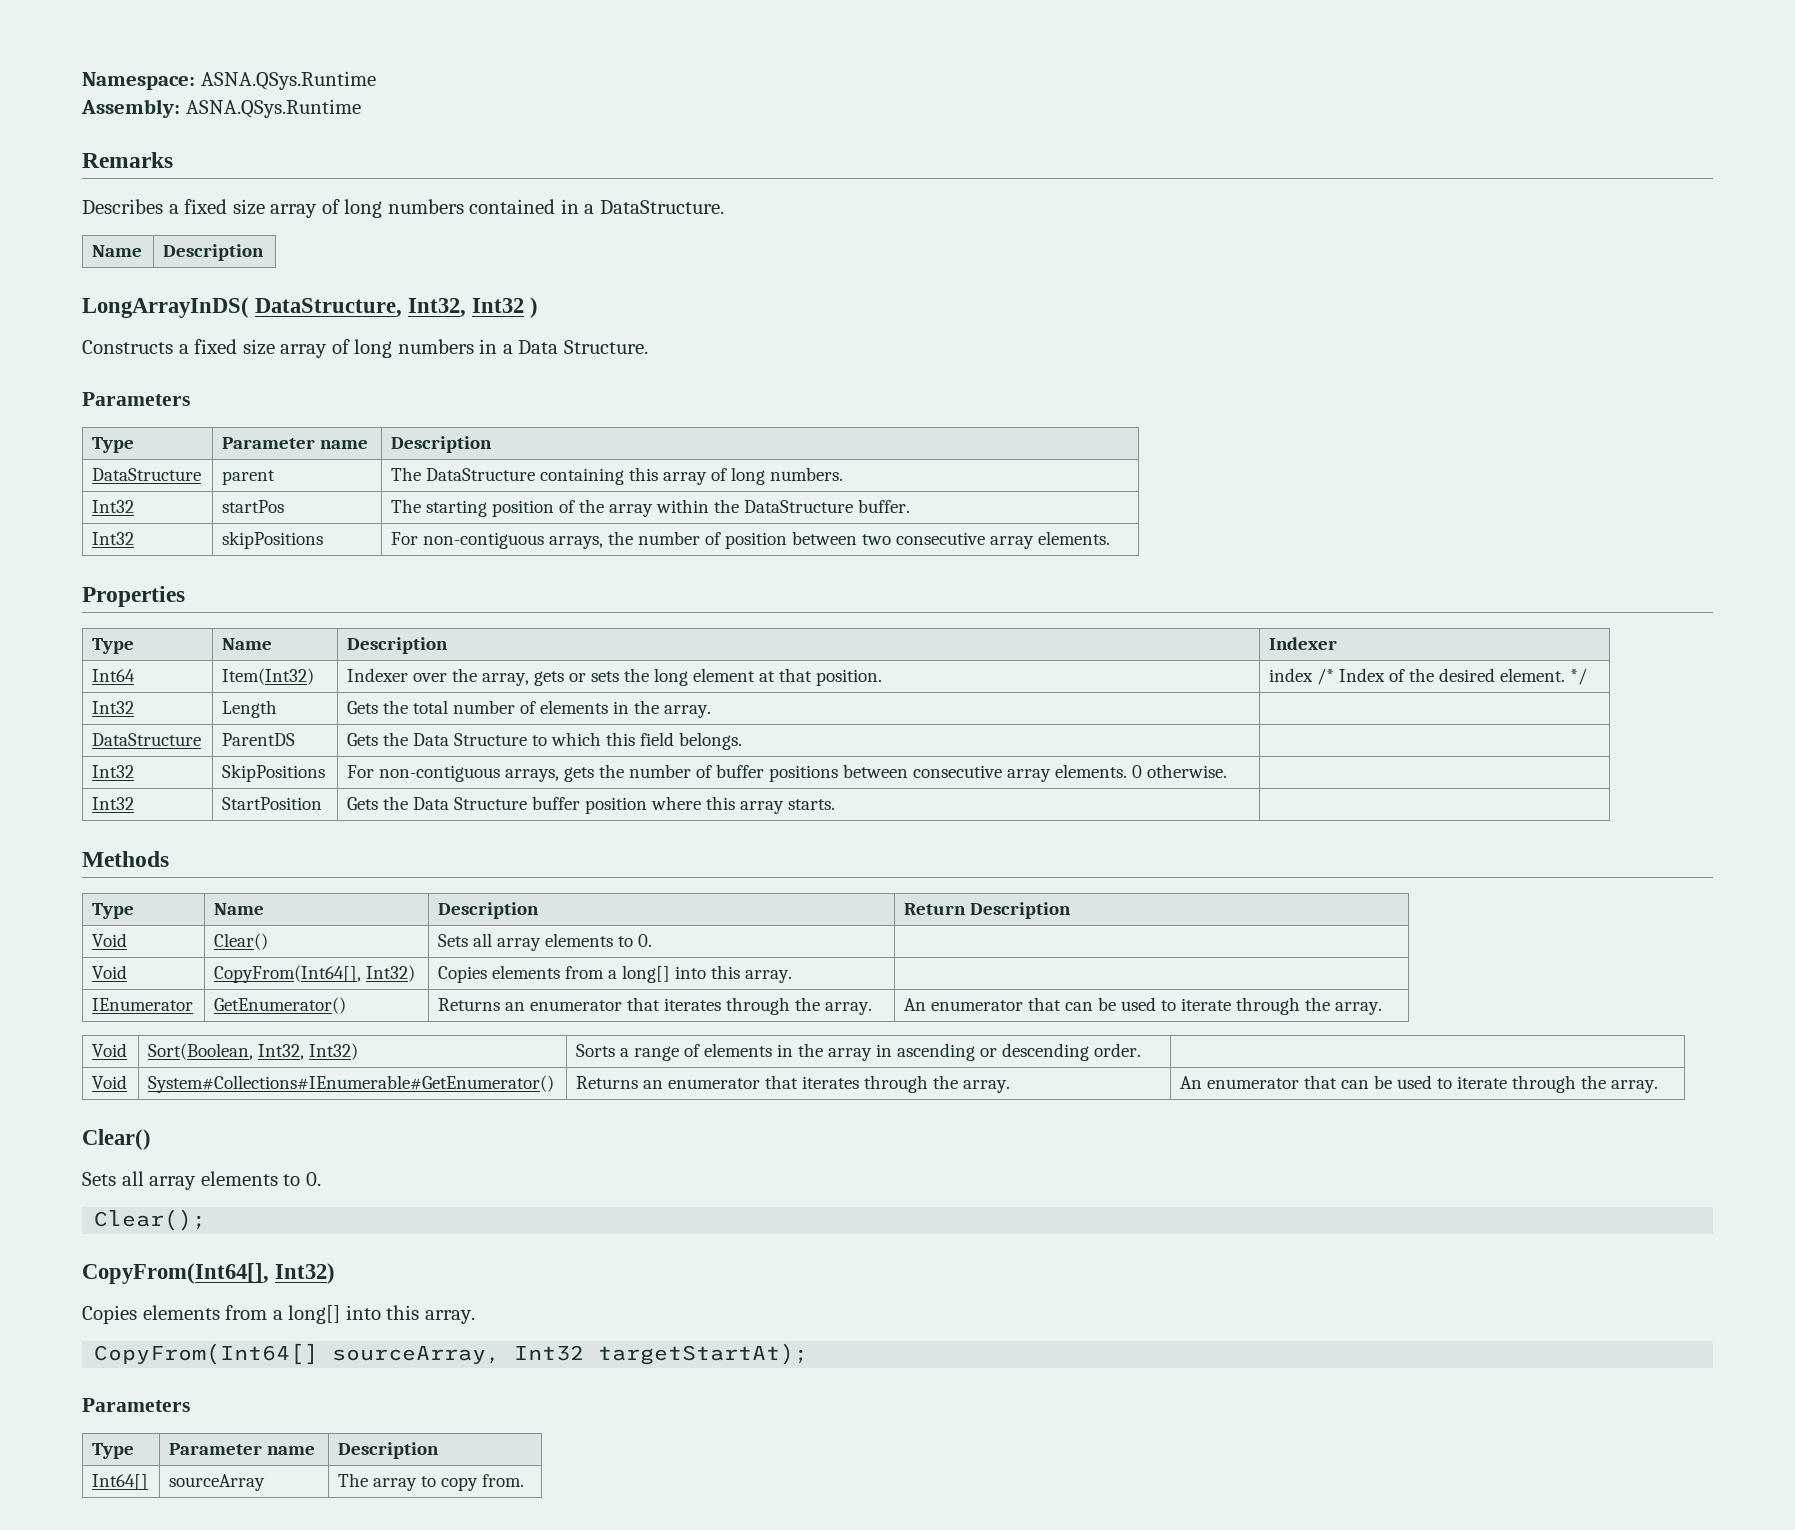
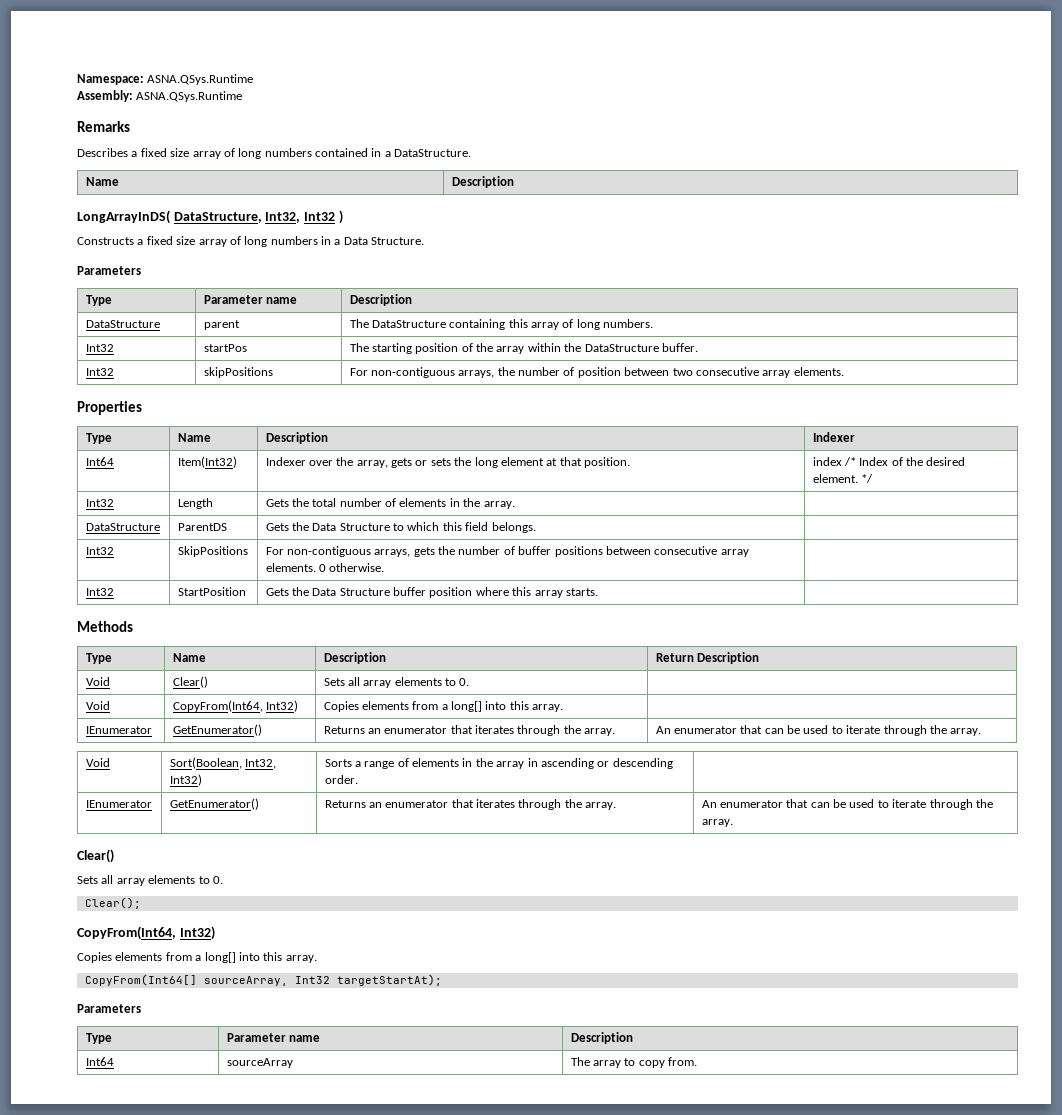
- Void | CopyFrom(Int64[], Int32) | Copies elements from a long[] into this array. |
+ Void | CopyFrom(Int64, Int32) | Copies elements from a long[] into this array. |
  Void | Sort(Boolean, Int32, Int32) | Sorts a range of elements in the array in ascending or descending order. |
- Void | System#Collections#IEnumerable#GetEnumerator() | Returns an enumerator that iterates through the array. | An enumerator that can be used to iterate through the array.
+ IEnumerator | GetEnumerator() | Returns an enumerator that iterates through the array. | An enumerator that can be used to iterate through the array.
  Clear();
- CopyFrom(Int64[], Int32)
+ CopyFrom(Int64, Int32)
- Int64[] | sourceArray | The array to copy from.
+ Int64 | sourceArray | The array to copy from.

